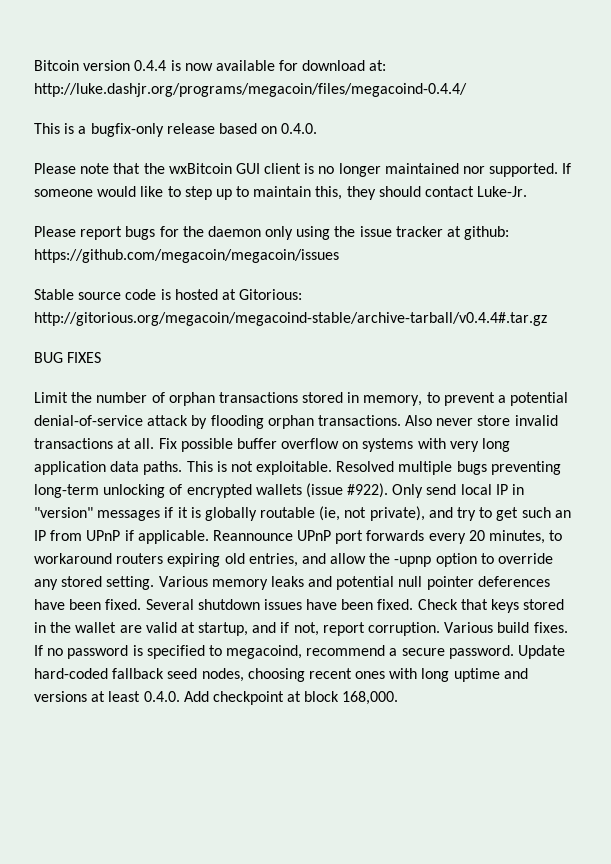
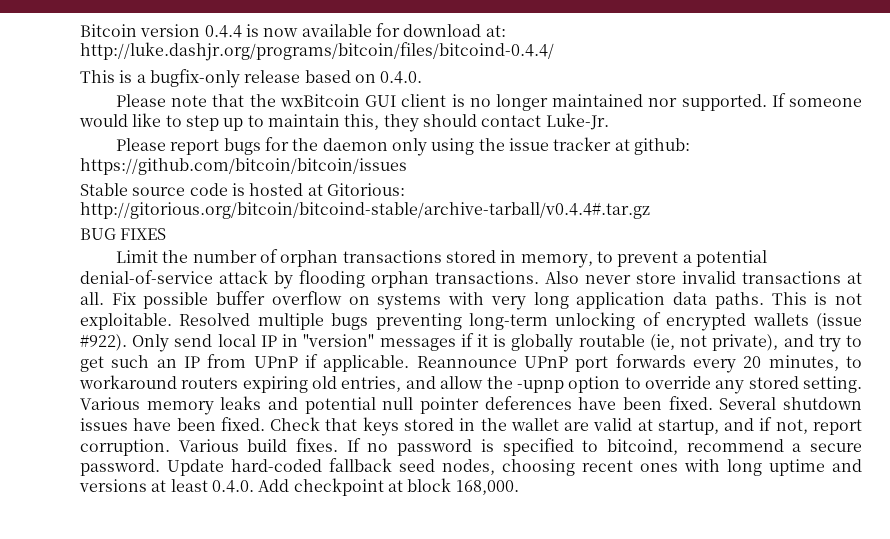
- Bitcoin version 0.4.4 is now available for download at: http://luke.dashjr.org/programs/megacoin/files/megacoind-0.4.4/
+ Bitcoin version 0.4.4 is now available for download at: http://luke.dashjr.org/programs/bitcoin/files/bitcoind-0.4.4/
- Please report bugs for the daemon only using the issue tracker at github: https://github.com/megacoin/megacoin/issues
+ Please report bugs for the daemon only using the issue tracker at github: https://github.com/bitcoin/bitcoin/issues
- Stable source code is hosted at Gitorious: http://gitorious.org/megacoin/megacoind-stable/archive-tarball/v0.4.4#.tar.gz
+ Stable source code is hosted at Gitorious: http://gitorious.org/bitcoin/bitcoind-stable/archive-tarball/v0.4.4#.tar.gz
- If no password is specified to megacoind, recommend a secure password.
+ If no password is specified to bitcoind, recommend a secure password.

